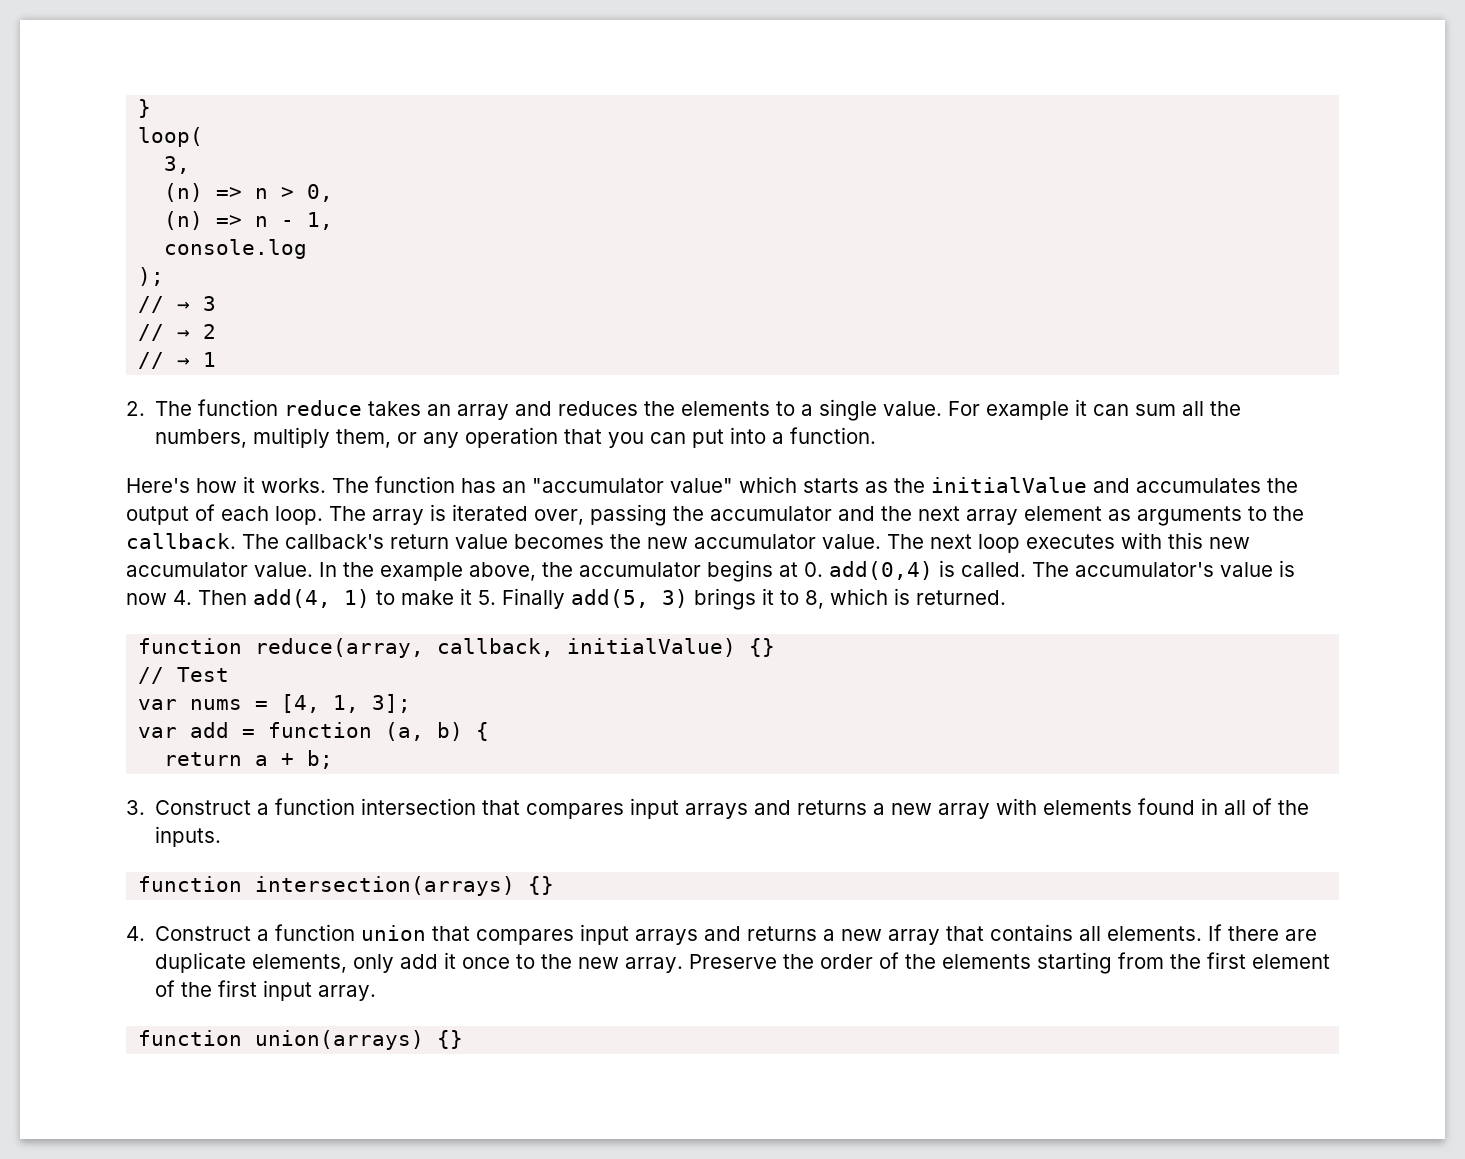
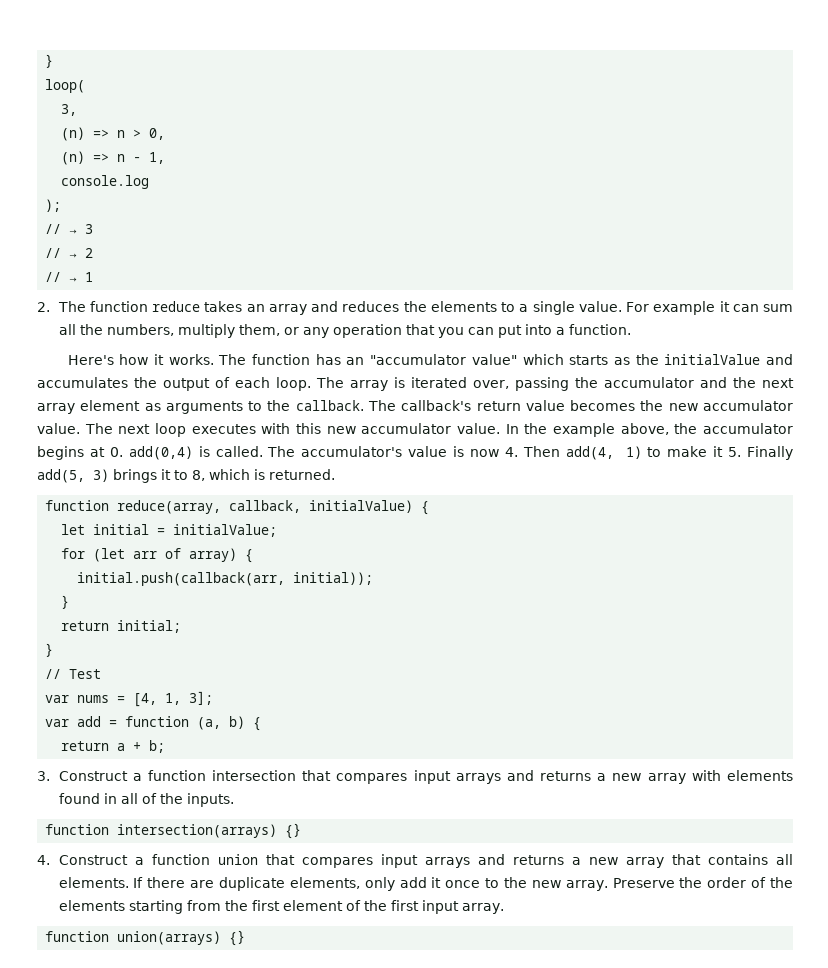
- function reduce(array, callback, initialValue) {}
+ function reduce(array, callback, initialValue) {
+ let initial = initialValue;
+ for (let arr of array) {
+ initial.push(callback(arr, initial));
+ }
+ return initial;
+ }

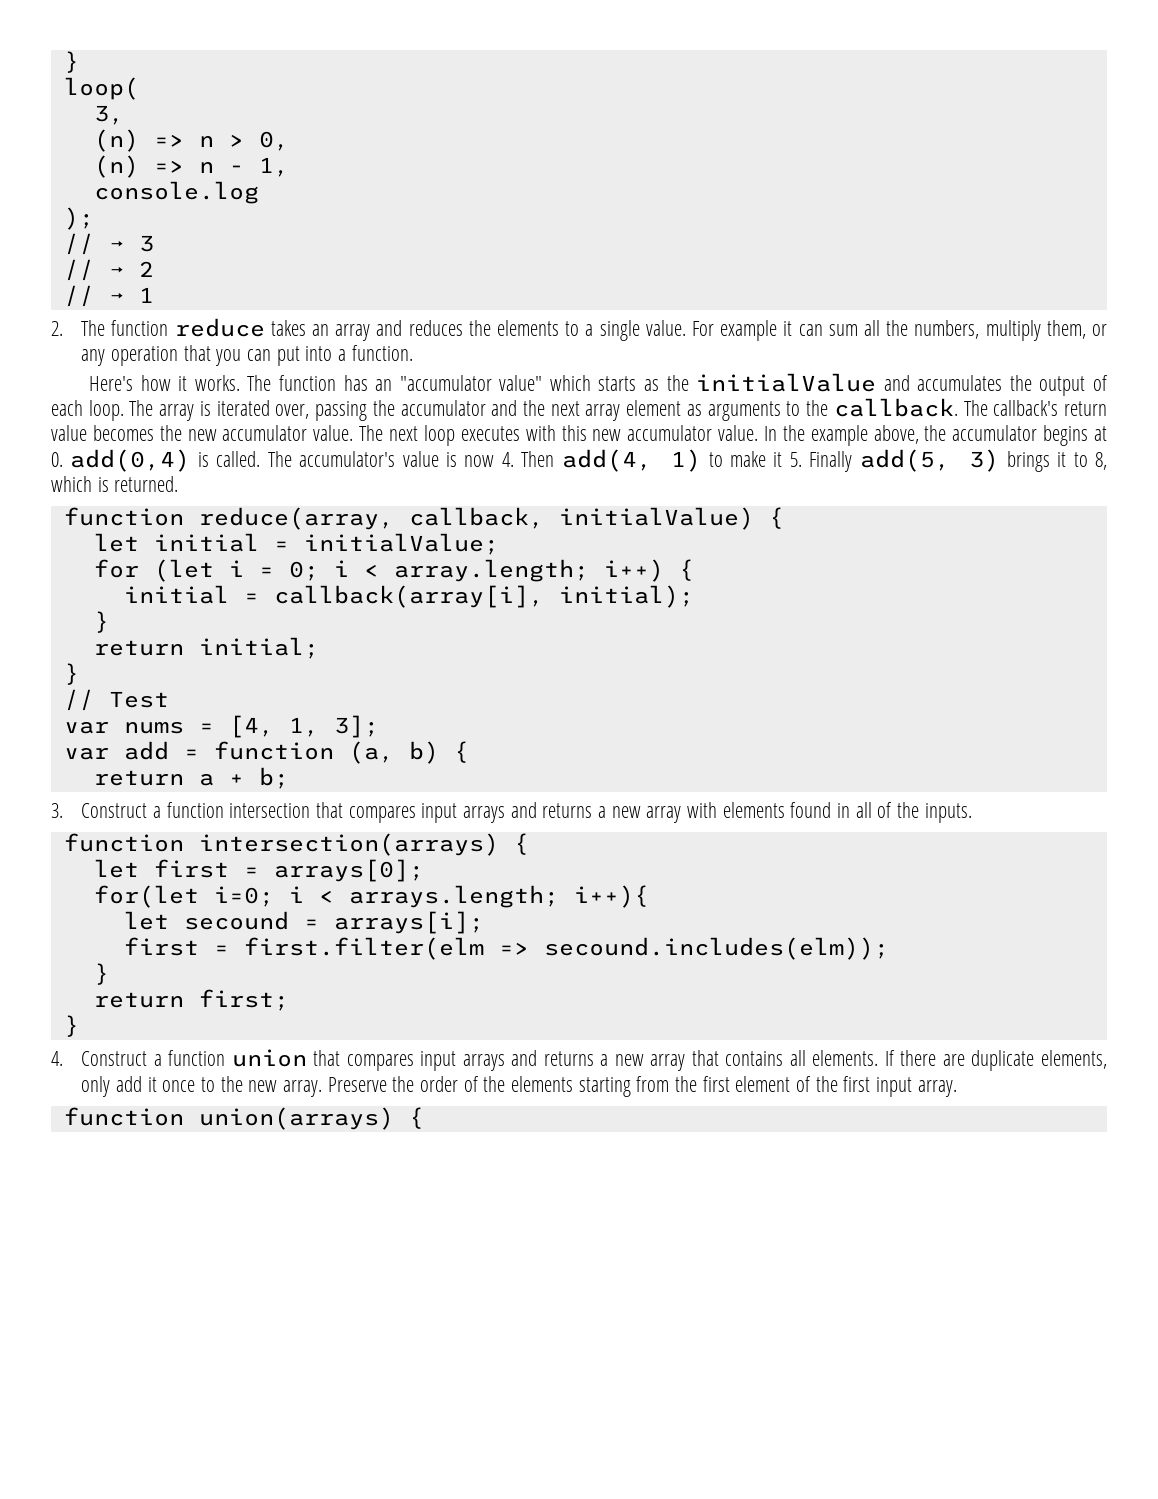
- for (let arr of array) {
- initial.push(callback(arr, initial));
+ for (let i = 0; i < array.length; i++) {
+ initial = callback(array[i], initial);
- function intersection(arrays) {}
+ function intersection(arrays) {
+ let first = arrays[0];
+ for(let i=0; i < arrays.length; i++){
+ let secound = arrays[i];
+ first = first.filter(elm => secound.includes(elm));
+ }
+ return first;
+ }
- function union(arrays) {}
+ function union(arrays) {

